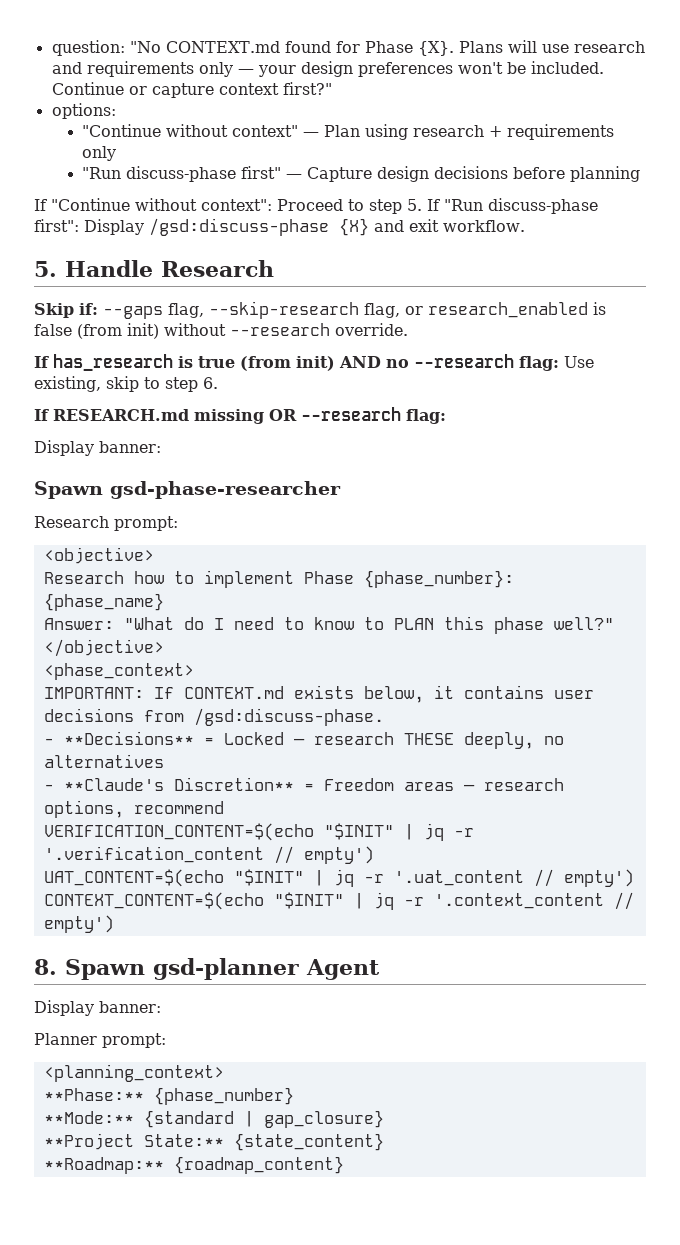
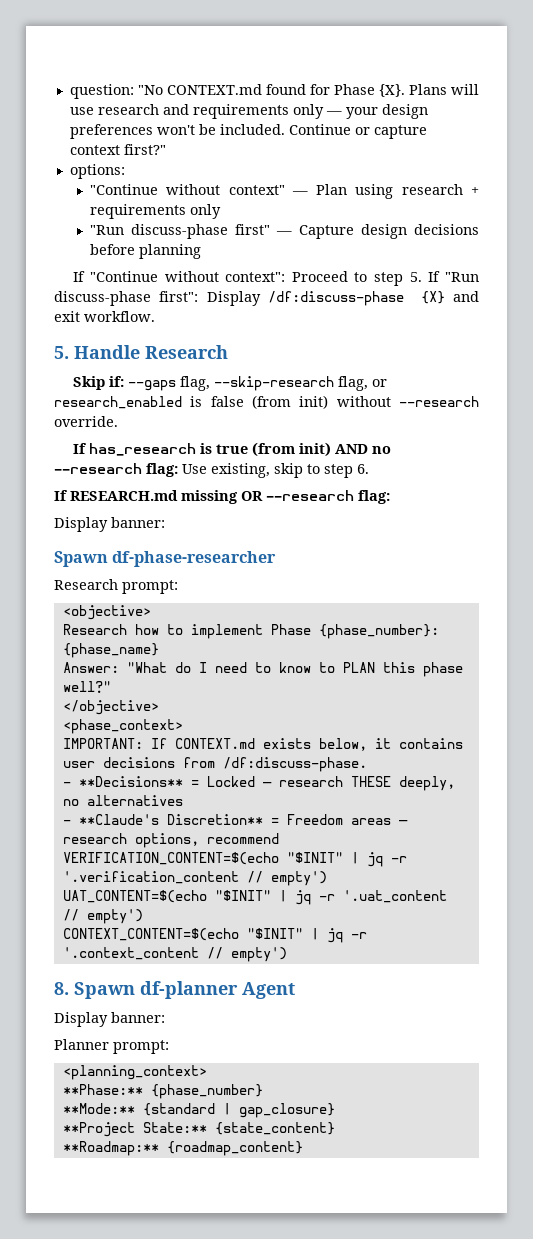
- If "Continue without context": Proceed to step 5. If "Run discuss-phase first": Display /gsd:discuss-phase {X} and exit workflow.
+ If "Continue without context": Proceed to step 5. If "Run discuss-phase first": Display /df:discuss-phase {X} and exit workflow.
- Spawn gsd-phase-researcher
+ Spawn df-phase-researcher
- IMPORTANT: If CONTEXT.md exists below, it contains user decisions from /gsd:discuss-phase.
+ IMPORTANT: If CONTEXT.md exists below, it contains user decisions from /df:discuss-phase.
- 8. Spawn gsd-planner Agent
+ 8. Spawn df-planner Agent

